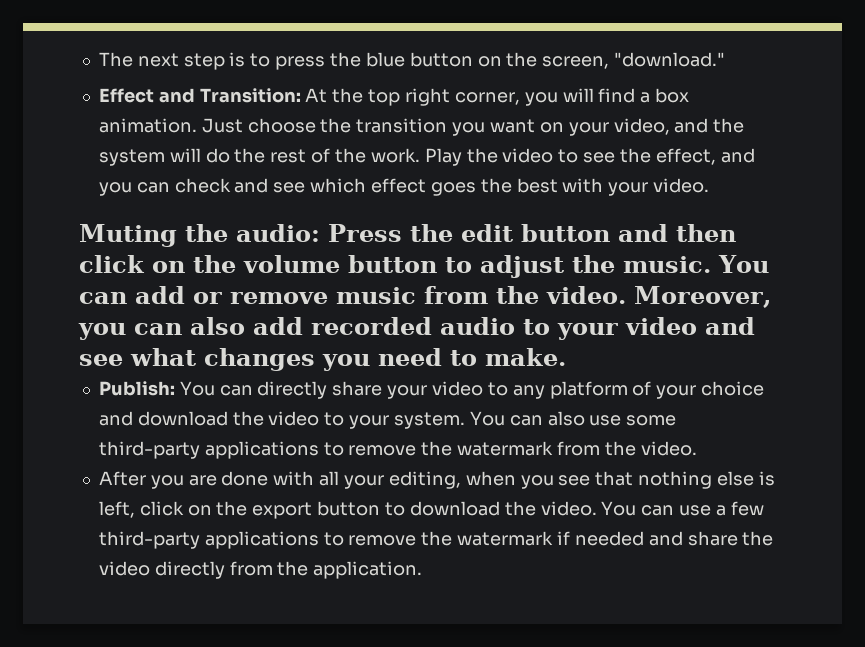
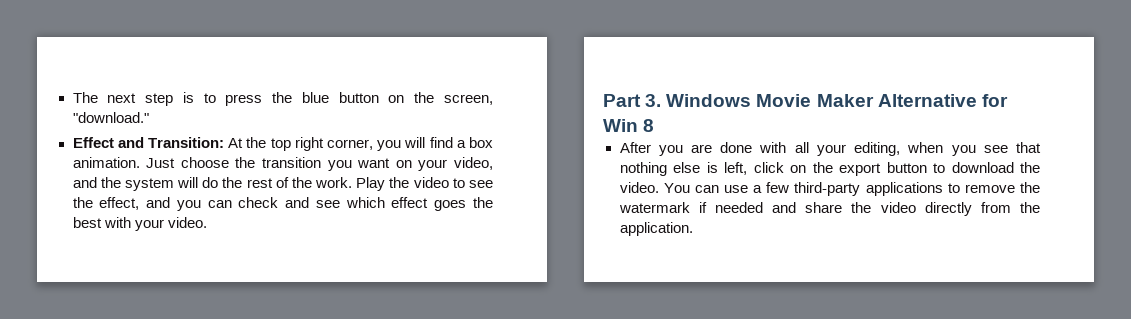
- Muting the audio: Press the edit button and then click on the volume button to adjust the music. You can add or remove music from the video. Moreover, you can also add recorded audio to your video and see what changes you need to make.
- Publish: You can directly share your video to any platform of your choice and download the video to your system. You can also use some third-party applications to remove the watermark from the video.
+ Part 3. Windows Movie Maker Alternative for Win 8

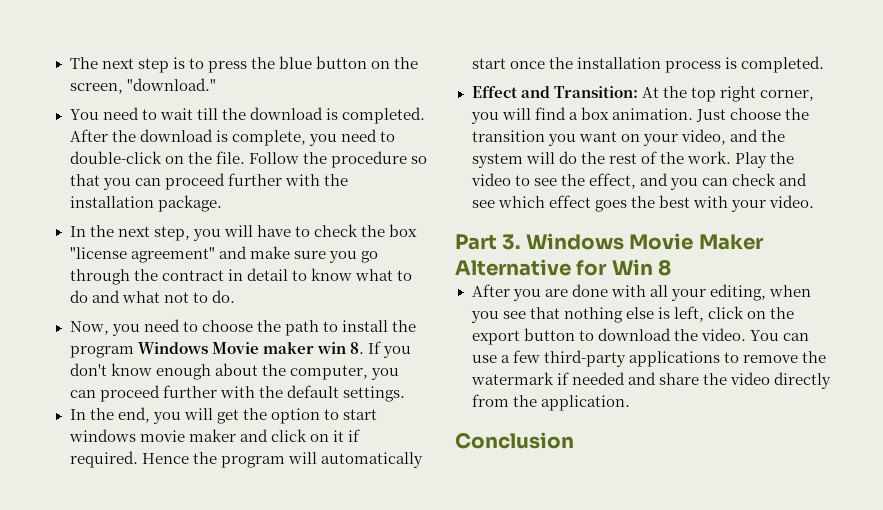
+ You need to wait till the download is completed. After the download is complete, you need to double-click on the file. Follow the procedure so that you can proceed further with the installation package.
+ In the next step, you will have to check the box "license agreement" and make sure you go through the contract in detail to know what to do and what not to do.
+ Now, you need to choose the path to install the program Windows Movie maker win 8. If you don't know enough about the computer, you can proceed further with the default settings.
+ In the end, you will get the option to start windows movie maker and click on it if required. Hence the program will automatically start once the installation process is completed.
+ Conclusion

